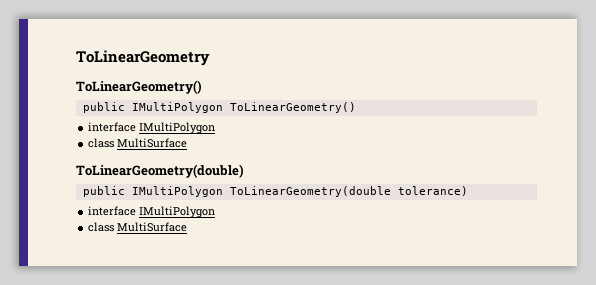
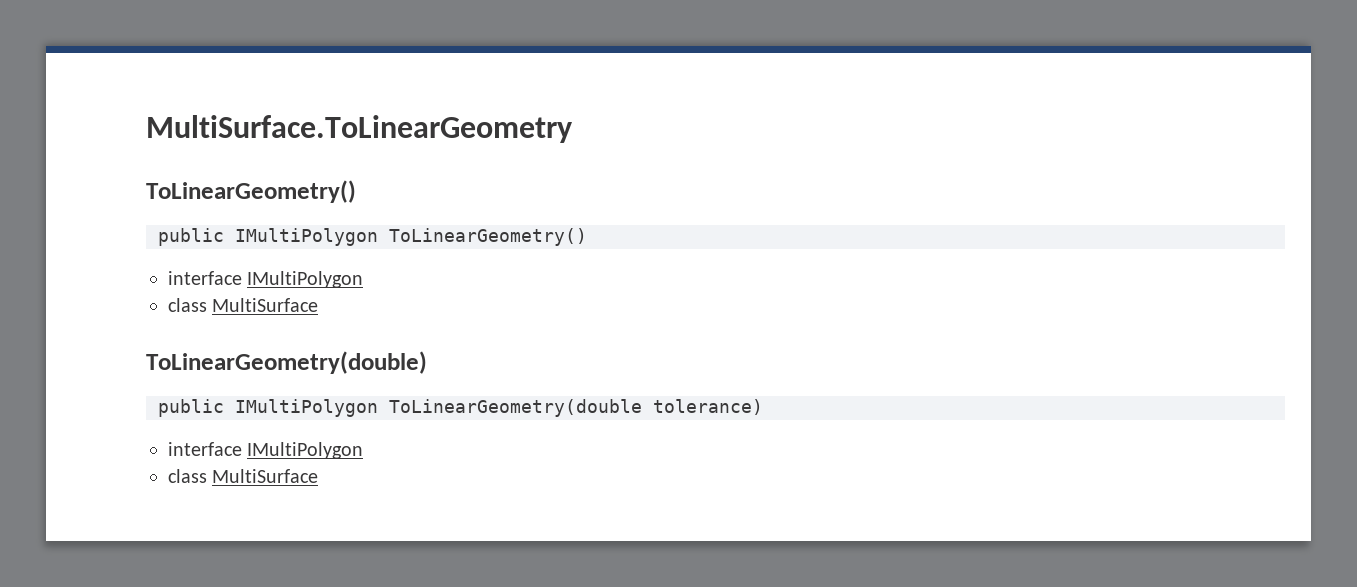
- ToLinearGeometry
+ MultiSurface.ToLinearGeometry

